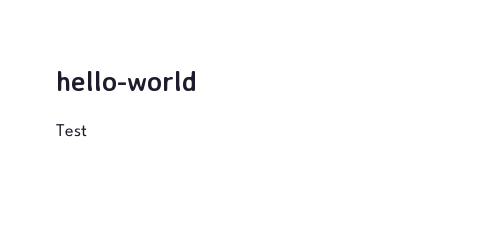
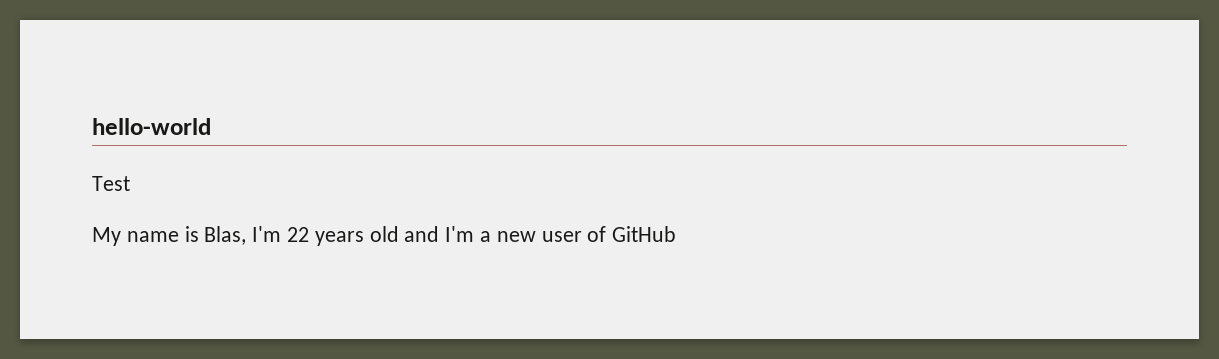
+ My name is Blas, I'm 22 years old and I'm a new user of GitHub

